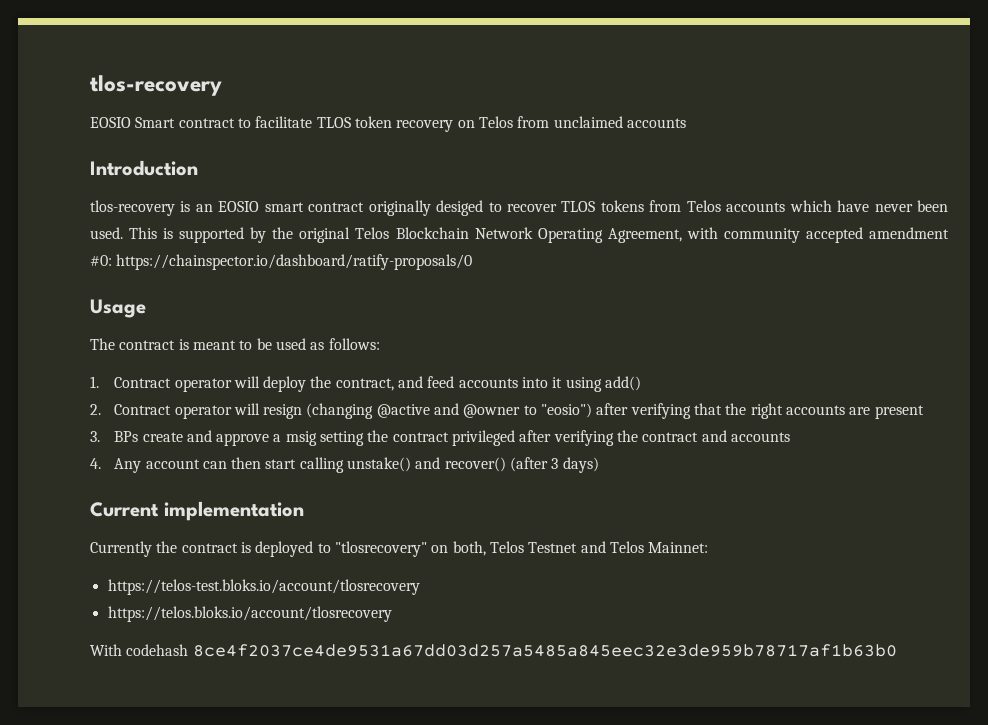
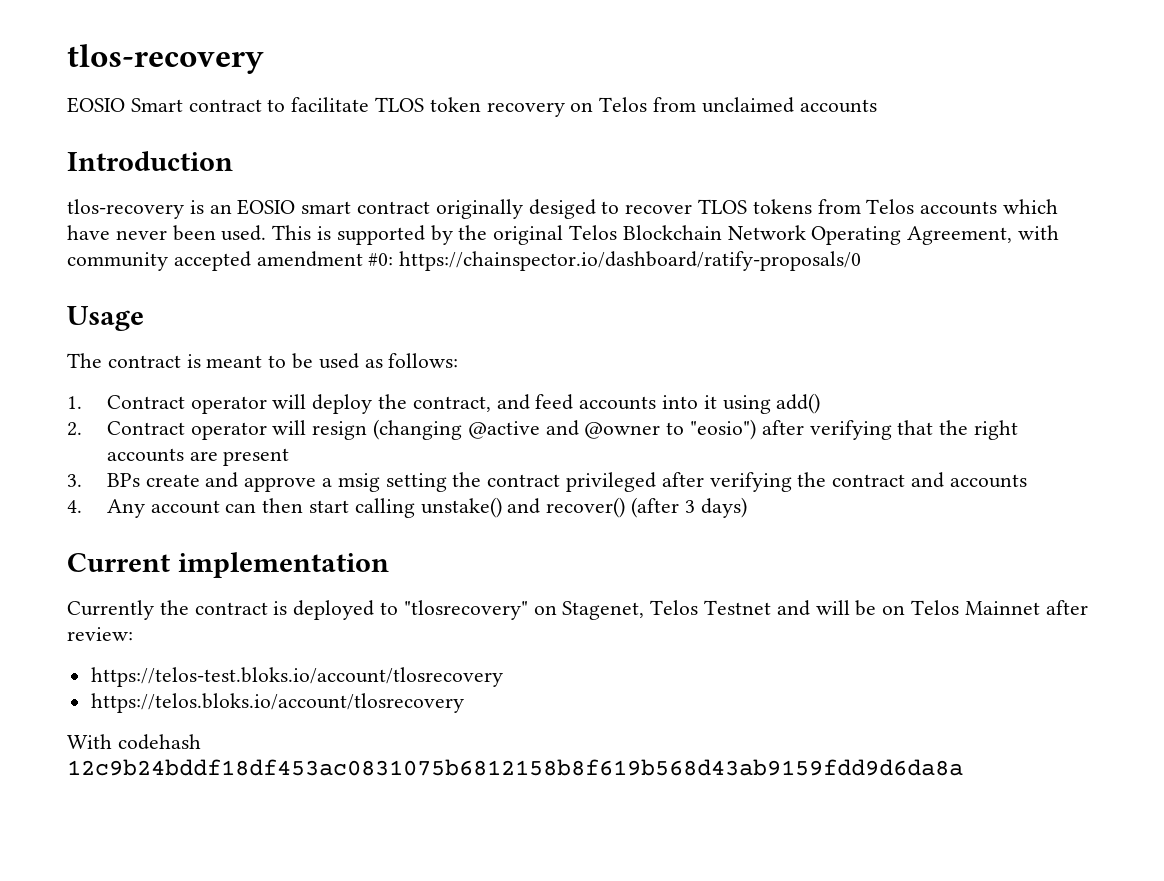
- Currently the contract is deployed to "tlosrecovery" on both, Telos Testnet and Telos Mainnet:
+ Currently the contract is deployed to "tlosrecovery" on Stagenet, Telos Testnet and will be on Telos Mainnet after review:
- With codehash 8ce4f2037ce4de9531a67dd03d257a5485a845eec32e3de959b78717af1b63b0
+ With codehash 12c9b24bddf18df453ac0831075b6812158b8f619b568d43ab9159fdd9d6da8a

